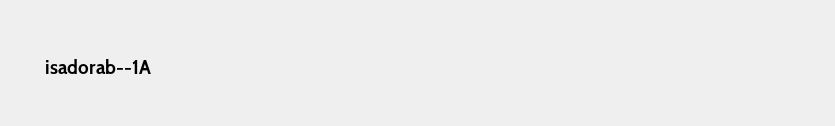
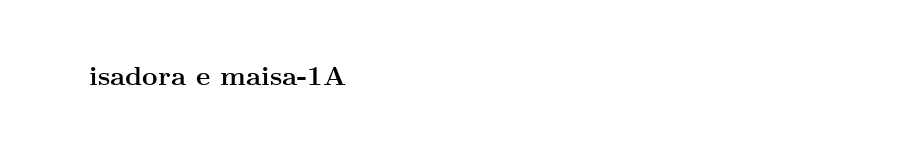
- isadorab--1A
+ isadora e maisa-1A

